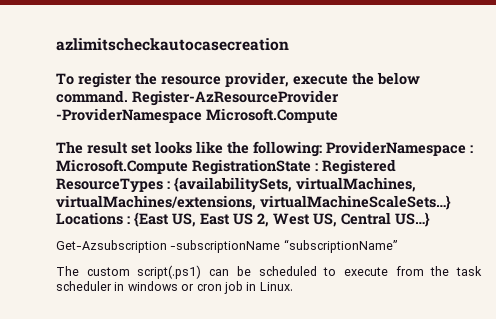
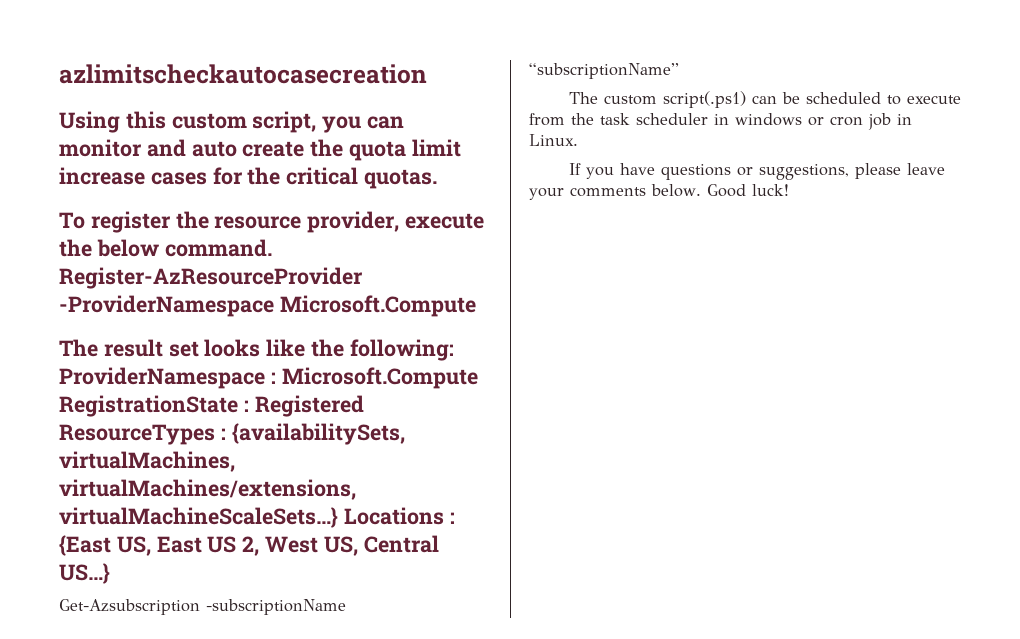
+ Using this custom script, you can monitor and auto create the quota limit increase cases for the critical quotas.
+ If you have questions or suggestions, please leave your comments below. Good luck!

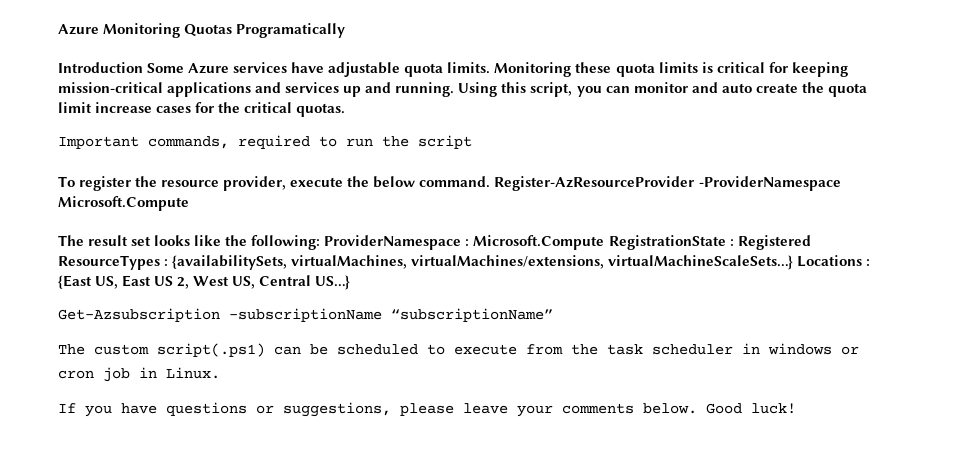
- azlimitscheckautocasecreation
- Using this custom script, you can monitor and auto create the quota limit increase cases for the critical quotas.
+ Azure Monitoring Quotas Programatically
+ Introduction Some Azure services have adjustable quota limits. Monitoring these quota limits is critical for keeping mission-critical applications and services up and running. Using this script, you can monitor and auto create the quota limit increase cases for the critical quotas.
+ Important commands, required to run the script

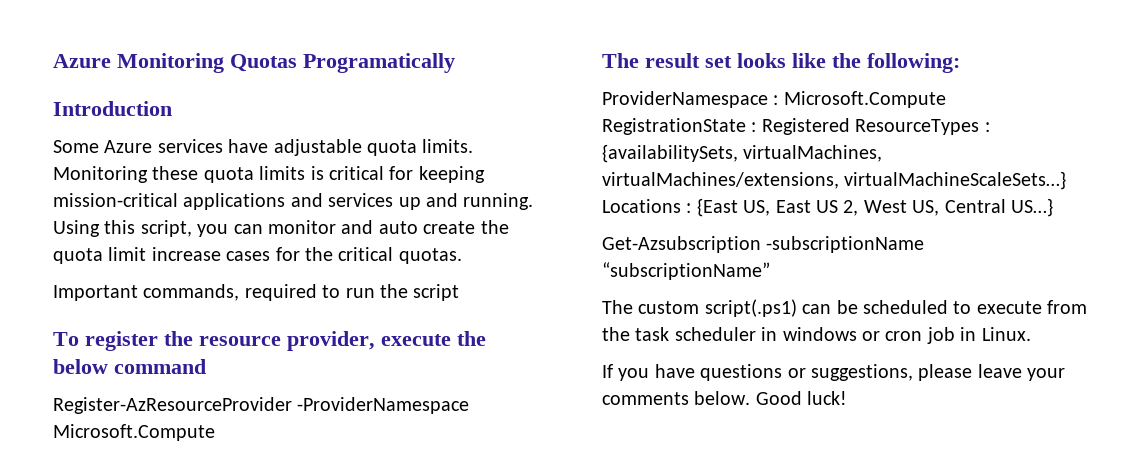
- Introduction Some Azure services have adjustable quota limits.
+ Introduction
+ Some Azure services have adjustable quota limits.
- To register the resource provider, execute the below command. Register-AzResourceProvider -ProviderNamespace Microsoft.Compute
+ To register the resource provider, execute the below command
+ Register-AzResourceProvider -ProviderNamespace Microsoft.Compute
- The result set looks like the following: ProviderNamespace : Microsoft.Compute RegistrationState : Registered ResourceTypes : {availabilitySets, virtualMachines, virtualMachines/extensions, virtualMachineScaleSets…} Locations : {East US, East US 2, West US, Central US…}
+ The result set looks like the following:
+ ProviderNamespace : Microsoft.Compute RegistrationState : Registered ResourceTypes : {availabilitySets, virtualMachines, virtualMachines/extensions, virtualMachineScaleSets…} Locations : {East US, East US 2, West US, Central US…}

